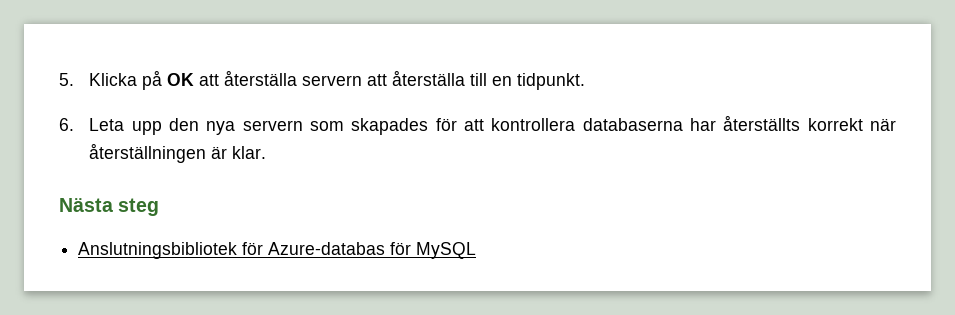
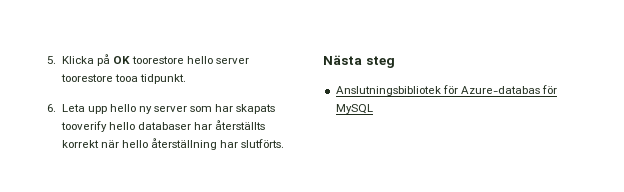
- 5. Klicka på OK att återställa servern att återställa till en tidpunkt.
- 6. Leta upp den nya servern som skapades för att kontrollera databaserna har återställts korrekt när återställningen är klar.
+ 5. Klicka på OK toorestore hello server toorestore tooa tidpunkt.
+ 6. Leta upp hello ny server som har skapats tooverify hello databaser har återställts korrekt när hello återställning har slutförts.

